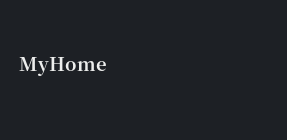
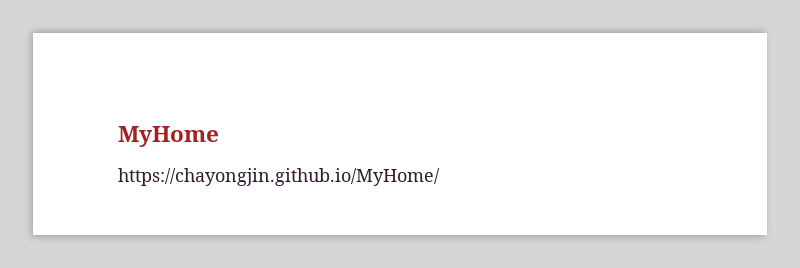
+ https://chayongjin.github.io/MyHome/

